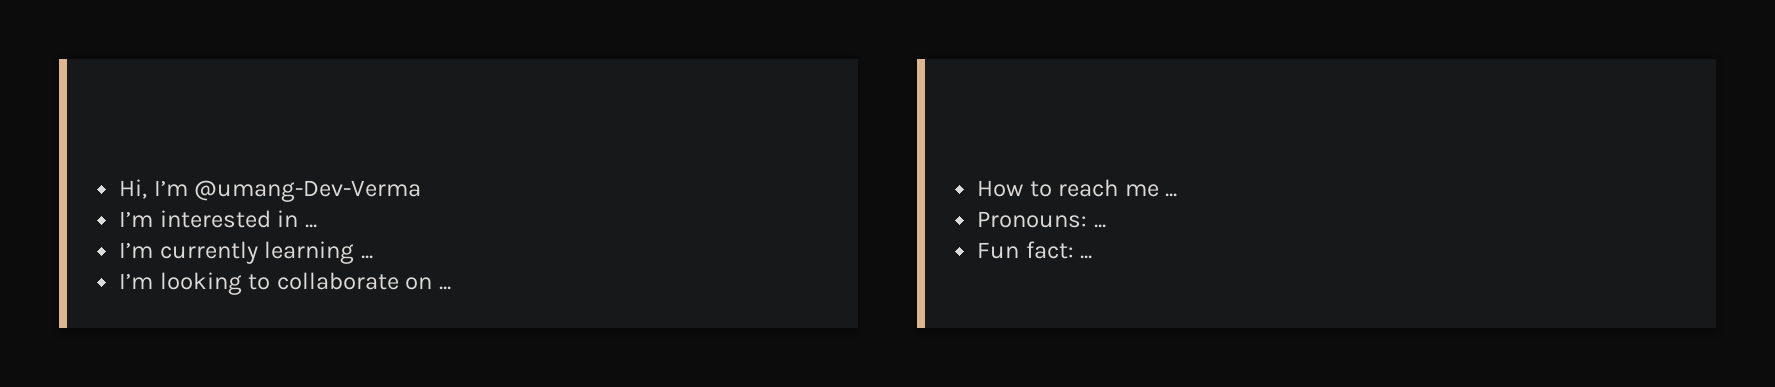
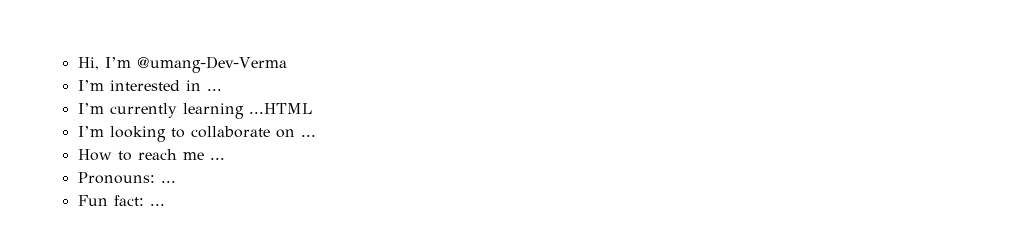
- I’m currently learning ...
+ I’m currently learning ...HTML

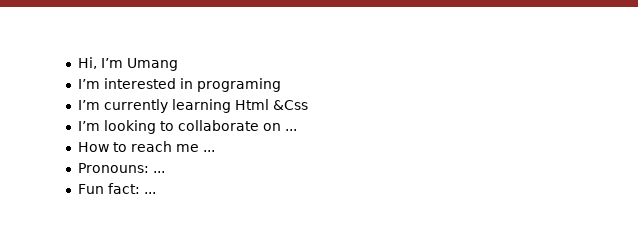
- Hi, I’m @umang-Dev-Verma
+ Hi, I’m Umang
- I’m interested in ...
+ I’m interested in programing
- I’m currently learning ...HTML
+ I’m currently learning Html &Css

